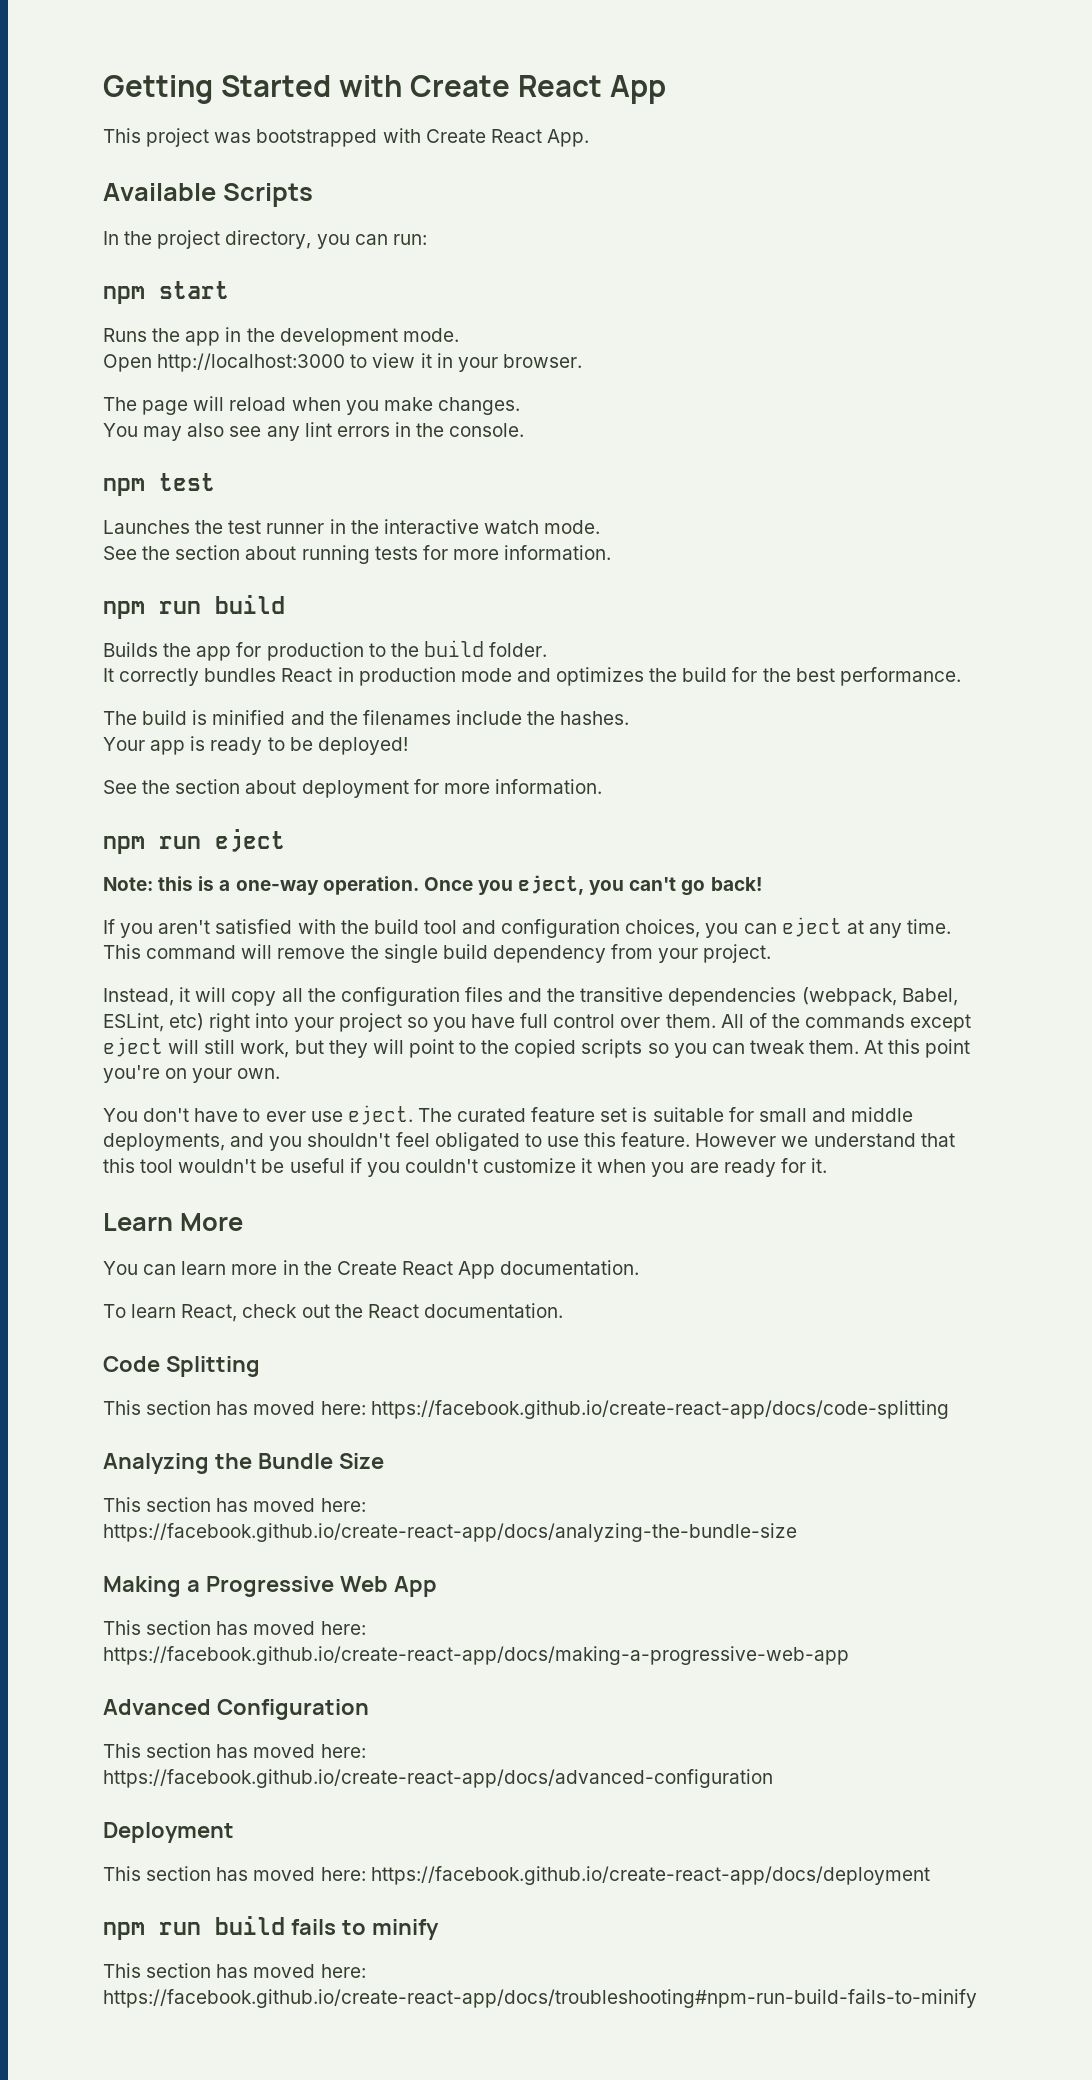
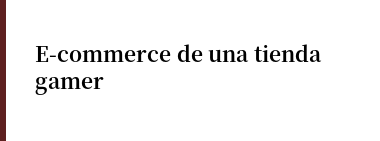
- Getting Started with Create React App
- This project was bootstrapped with Create React App.
- Available Scripts
- In the project directory, you can run:
- npm start
- Runs the app in the development mode.
- Open http://localhost:3000 to view it in your browser.
- The page will reload when you make changes.
- You may also see any lint errors in the console.
- npm test
- Launches the test runner in the interactive watch mode.
- See the section about running tests for more information.
- npm run build
- Builds the app for production to the build folder.
- It correctly bundles React in production mode and optimizes the build for the best performance.
- The build is minified and the filenames include the hashes.
- Your app is ready to be deployed!
- See the section about deployment for more information.
- npm run eject
- Note: this is a one-way operation. Once you eject, you can't go back!
- If you aren't satisfied with the build tool and configuration choices, you can eject at any time. This command will remove the single build dependency from your project.
- Instead, it will copy all the configuration files and the transitive dependencies (webpack, Babel, ESLint, etc) right into your project so you have full control over them. All of the commands except eject will still work, but they will point to the copied scripts so you can tweak them. At this point you're on your own.
- You don't have to ever use eject. The curated feature set is suitable for small and middle deployments, and you shouldn't feel obligated to use this feature. However we understand that this tool wouldn't be useful if you couldn't customize it when you are ready for it.
- Learn More
- You can learn more in the Create React App documentation.
- To learn React, check out the React documentation.
- Code Splitting
- This section has moved here: https://facebook.github.io/create-react-app/docs/code-splitting
- Analyzing the Bundle Size
- This section has moved here: https://facebook.github.io/create-react-app/docs/analyzing-the-bundle-size
- Making a Progressive Web App
- This section has moved here: https://facebook.github.io/create-react-app/docs/making-a-progressive-web-app
- Advanced Configuration
- This section has moved here: https://facebook.github.io/create-react-app/docs/advanced-configuration
- Deployment
- This section has moved here: https://facebook.github.io/create-react-app/docs/deployment
- npm run build fails to minify
- This section has moved here: https://facebook.github.io/create-react-app/docs/troubleshooting#npm-run-build-fails-to-minify
+ E-commerce de una tienda gamer

